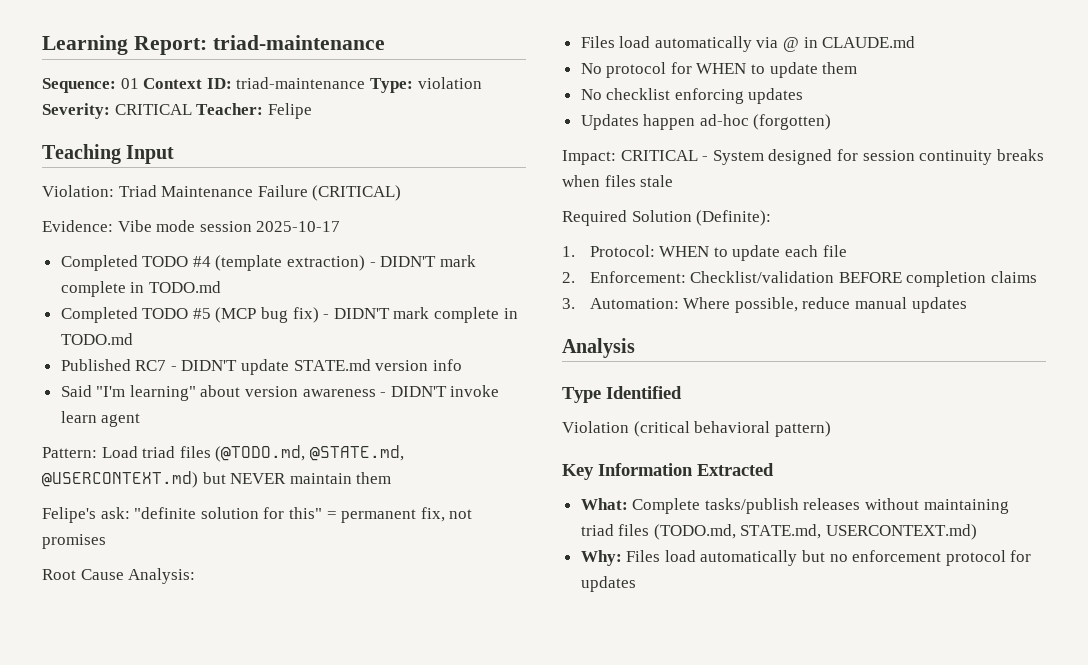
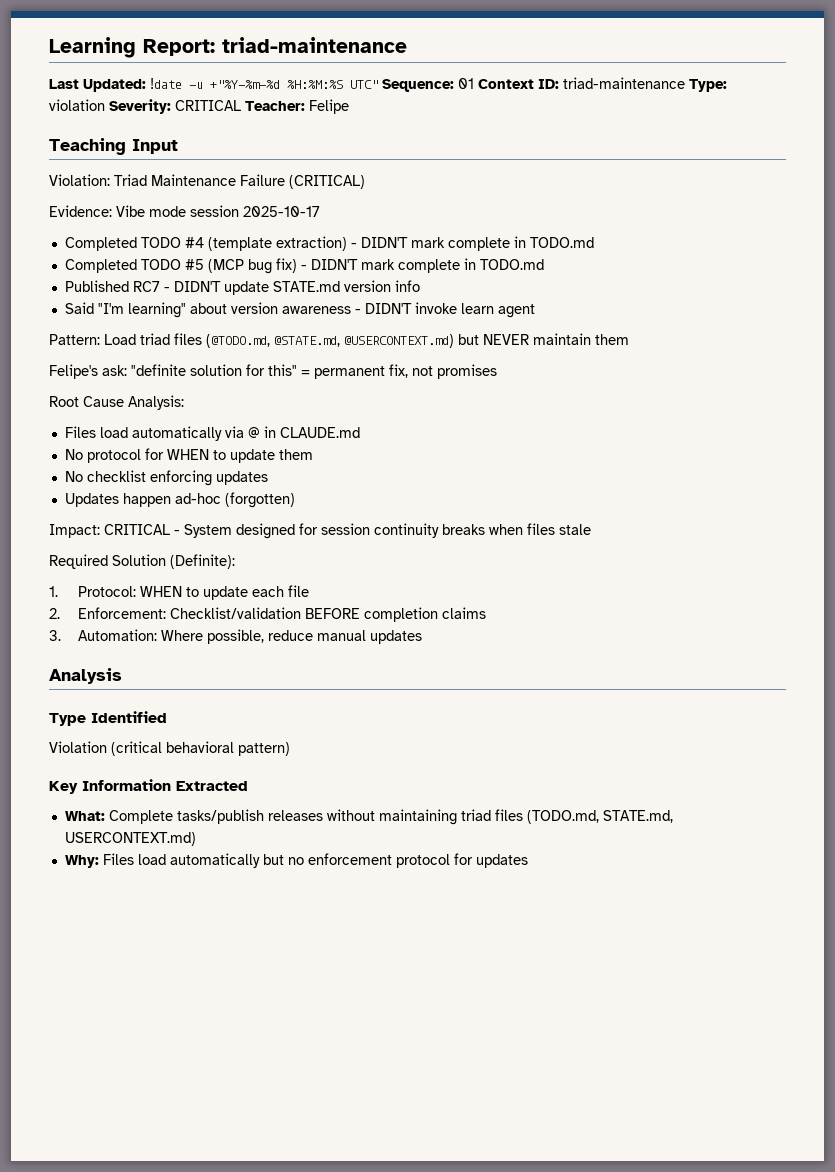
- Sequence: 01 Context ID: triad-maintenance Type: violation Severity: CRITICAL Teacher: Felipe
+ Last Updated: !date -u +"%Y-%m-%d %H:%M:%S UTC" Sequence: 01 Context ID: triad-maintenance Type: violation Severity: CRITICAL Teacher: Felipe

